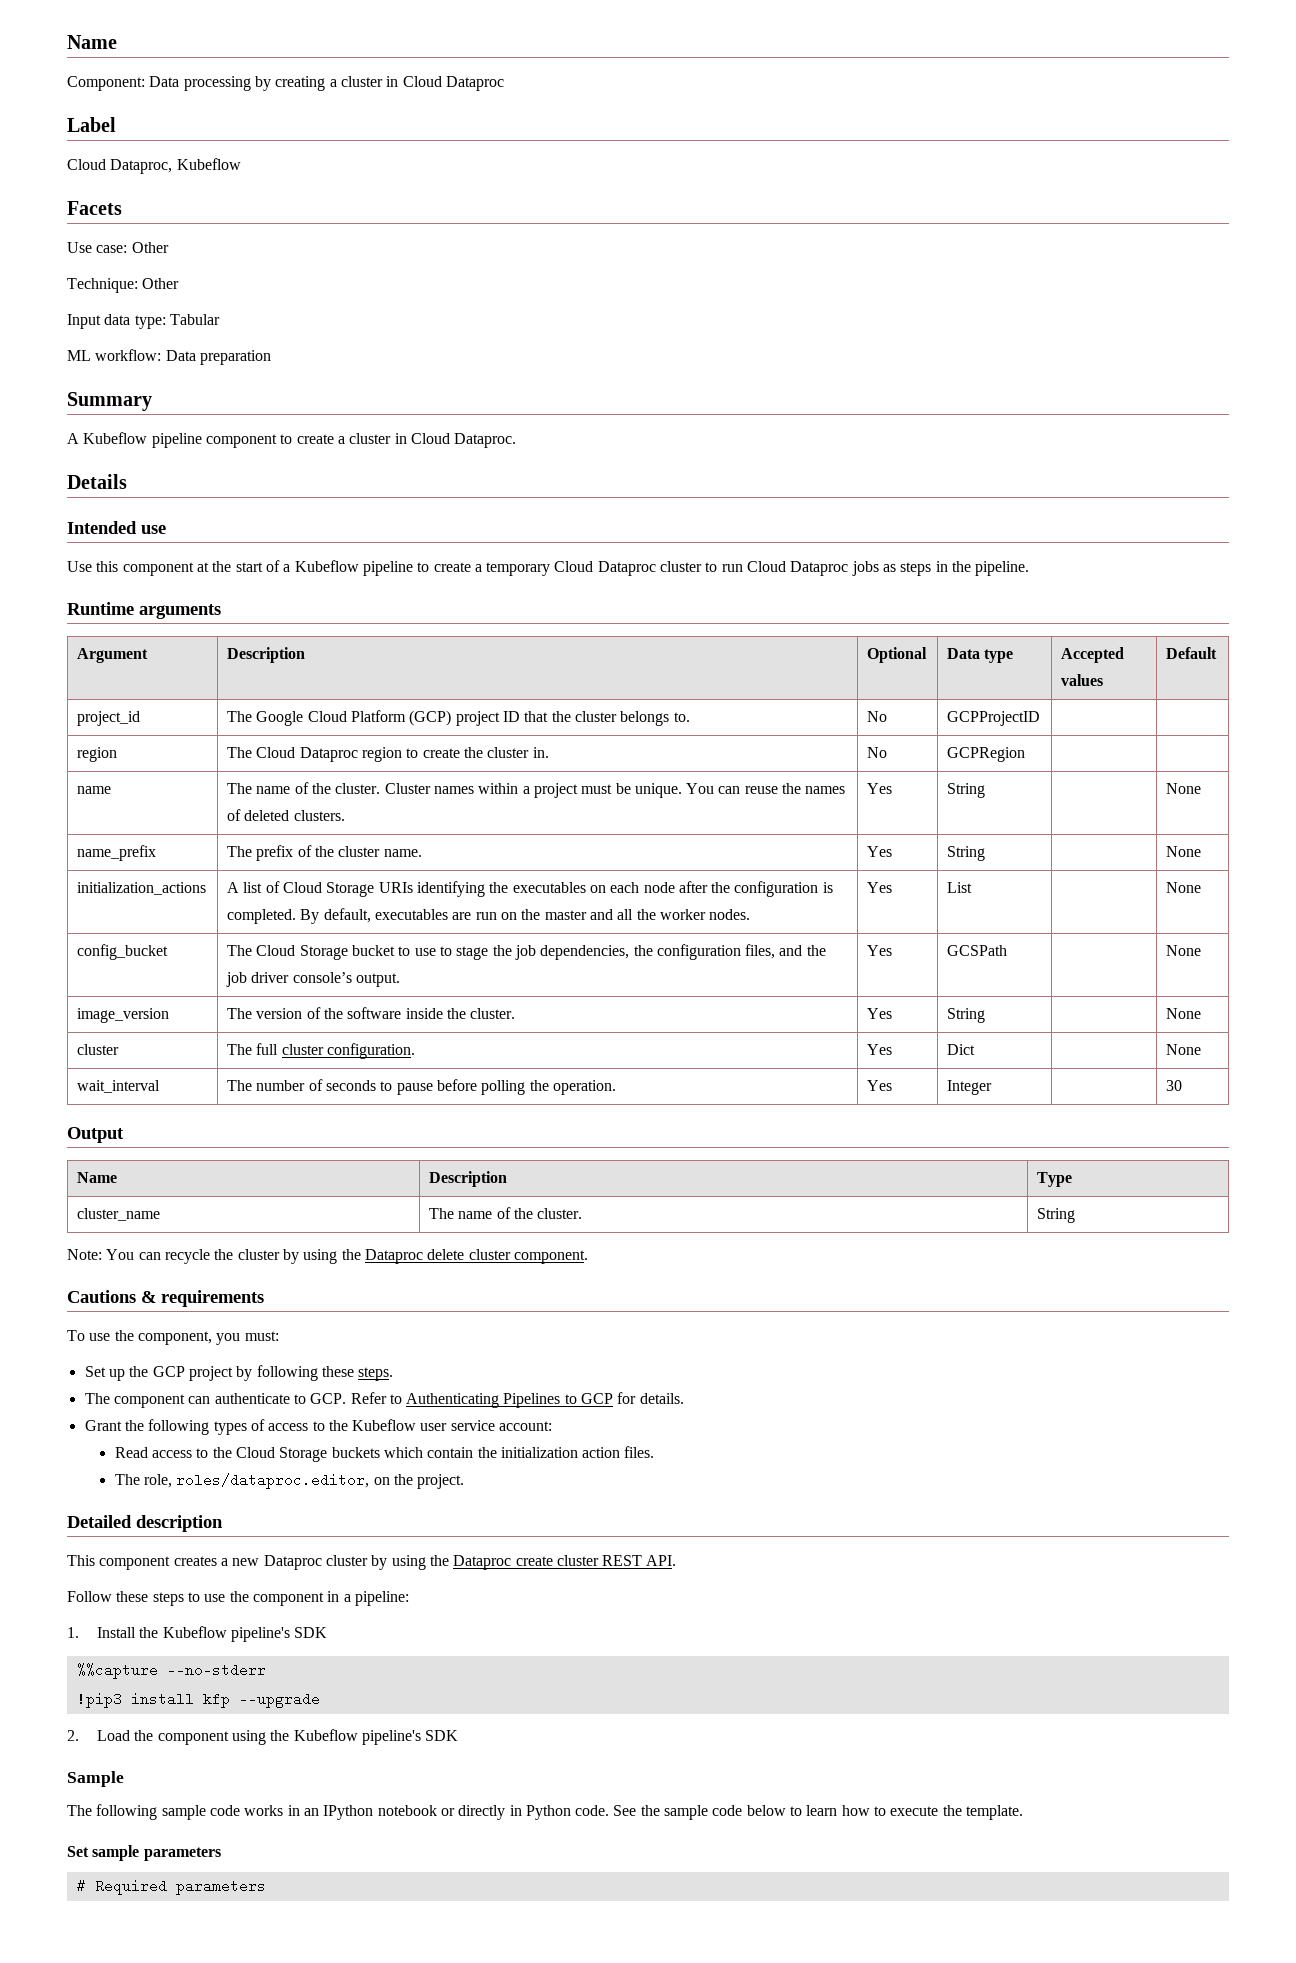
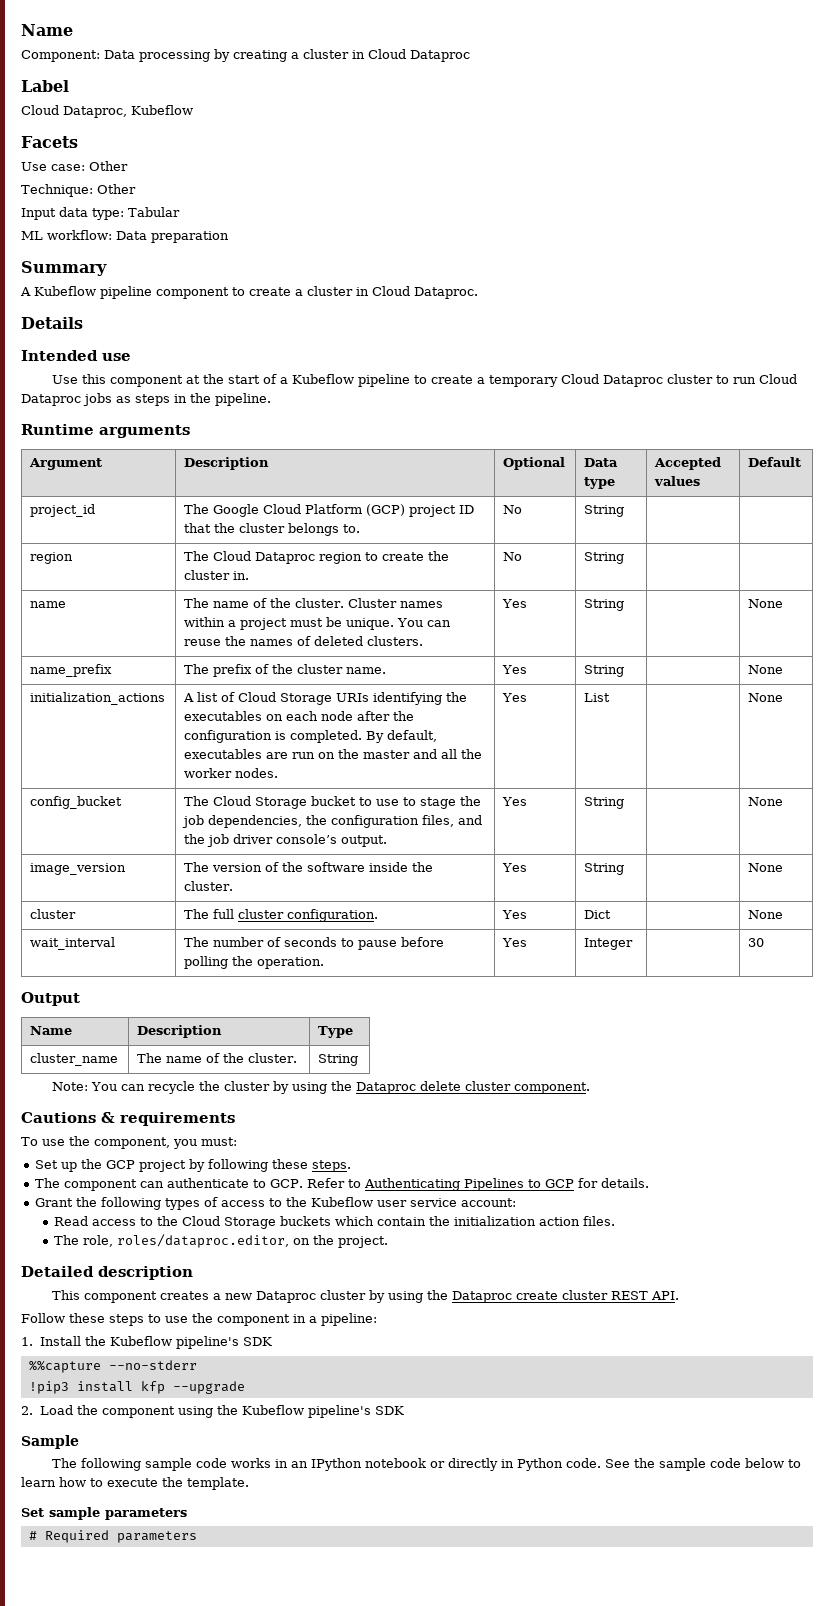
- project_id | The Google Cloud Platform (GCP) project ID that the cluster belongs to. | No | GCPProjectID | |
+ project_id | The Google Cloud Platform (GCP) project ID that the cluster belongs to. | No | String | |
- region | The Cloud Dataproc region to create the cluster in. | No | GCPRegion | |
+ region | The Cloud Dataproc region to create the cluster in. | No | String | |
- config_bucket | The Cloud Storage bucket to use to stage the job dependencies, the configuration files, and the job driver console’s output. | Yes | GCSPath | | None
+ config_bucket | The Cloud Storage bucket to use to stage the job dependencies, the configuration files, and the job driver console’s output. | Yes | String | | None

